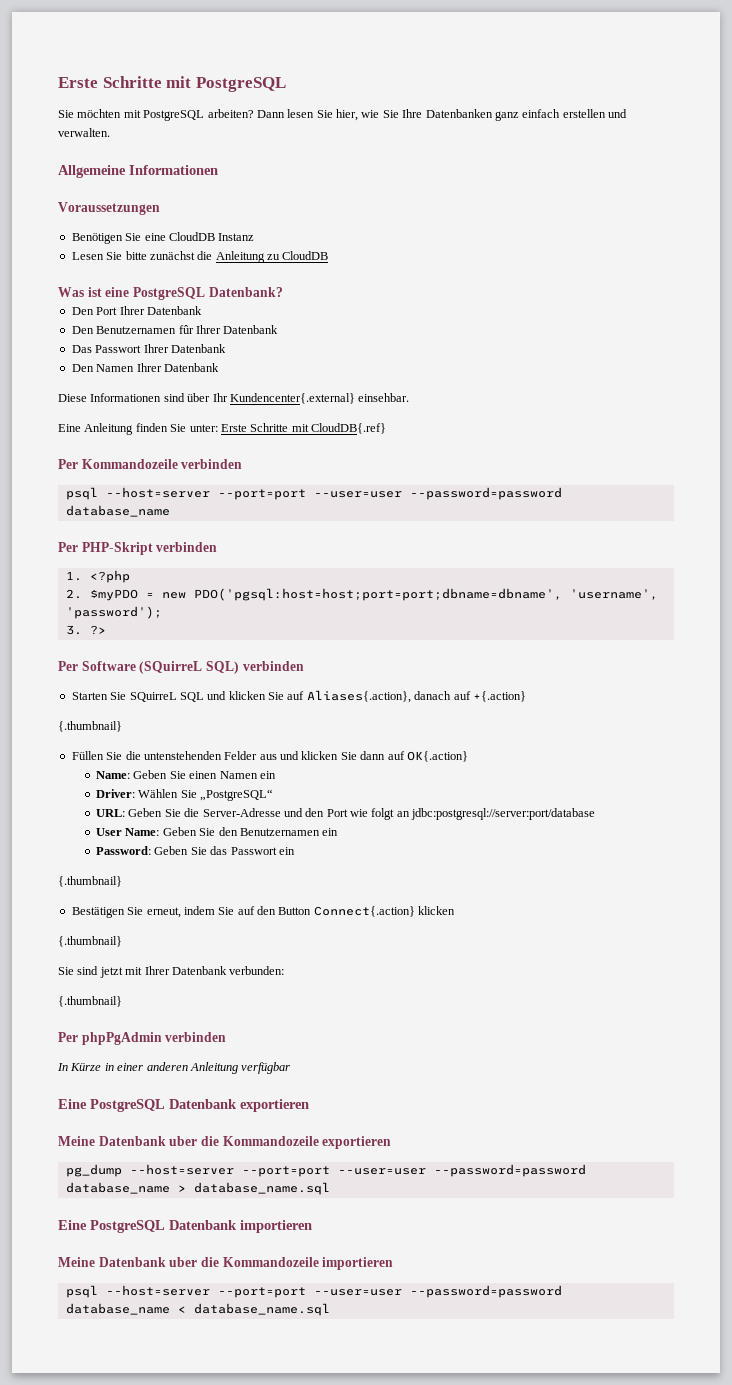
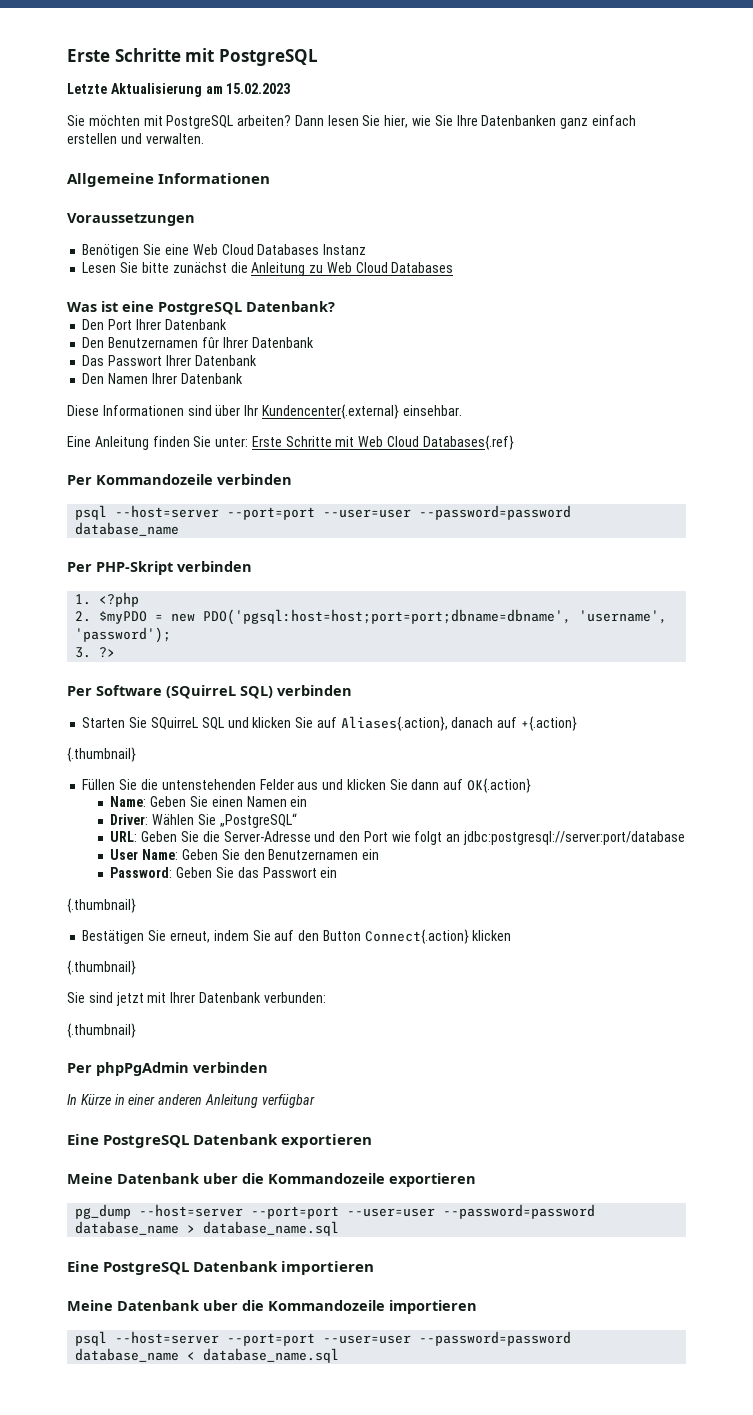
+ Letzte Aktualisierung am 15.02.2023
- Benötigen Sie eine CloudDB Instanz
+ Benötigen Sie eine Web Cloud Databases Instanz
- Lesen Sie bitte zunächst die Anleitung zu CloudDB
+ Lesen Sie bitte zunächst die Anleitung zu Web Cloud Databases
- Eine Anleitung finden Sie unter: Erste Schritte mit CloudDB{.ref}
+ Eine Anleitung finden Sie unter: Erste Schritte mit Web Cloud Databases{.ref}

